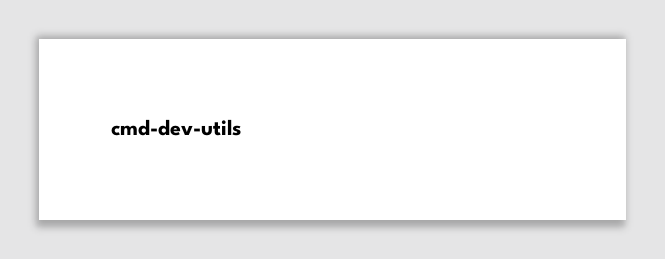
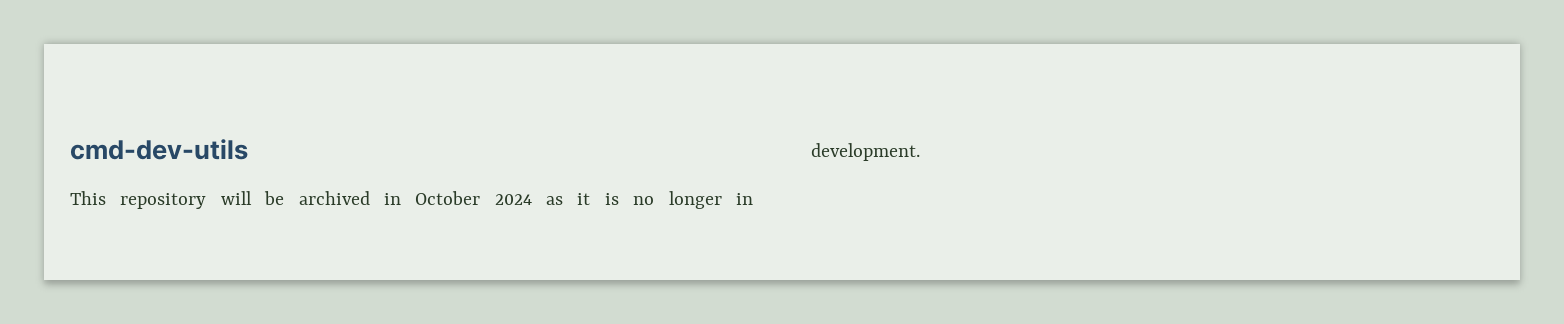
+ This repository will be archived in October 2024 as it is no longer in development.

